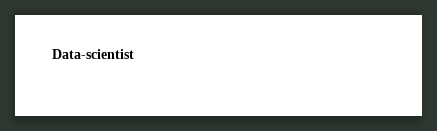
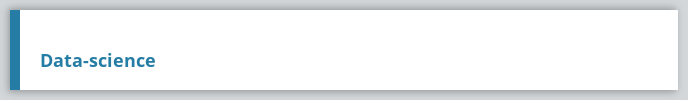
- Data-scientist
+ Data-science

